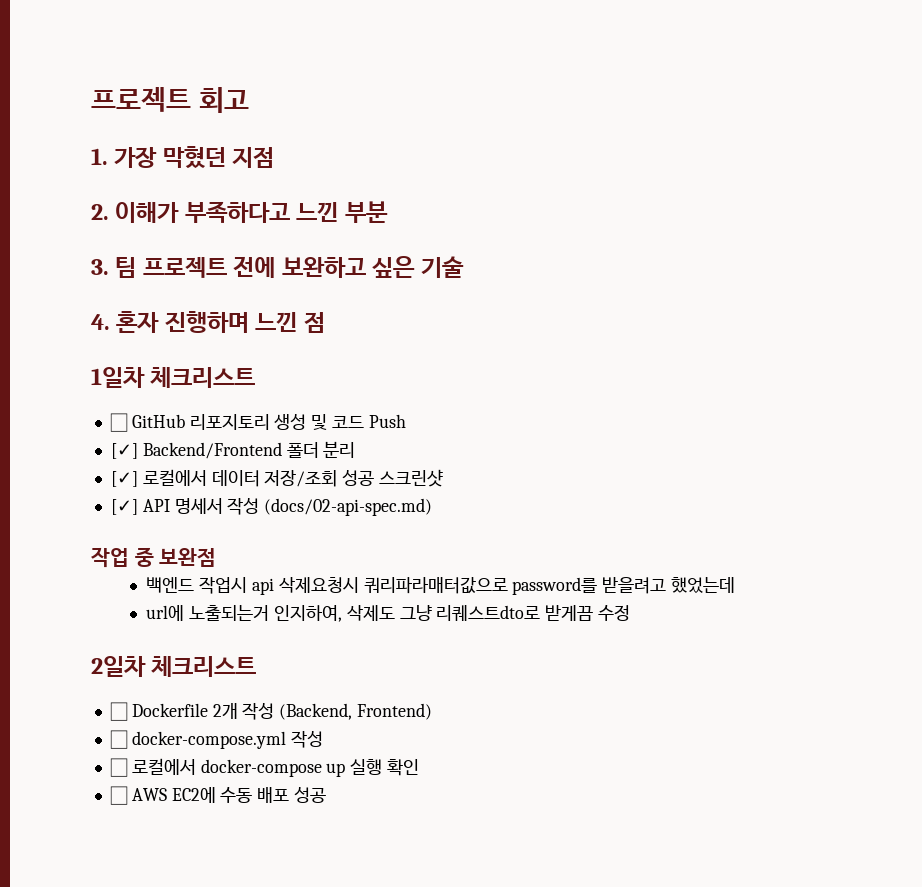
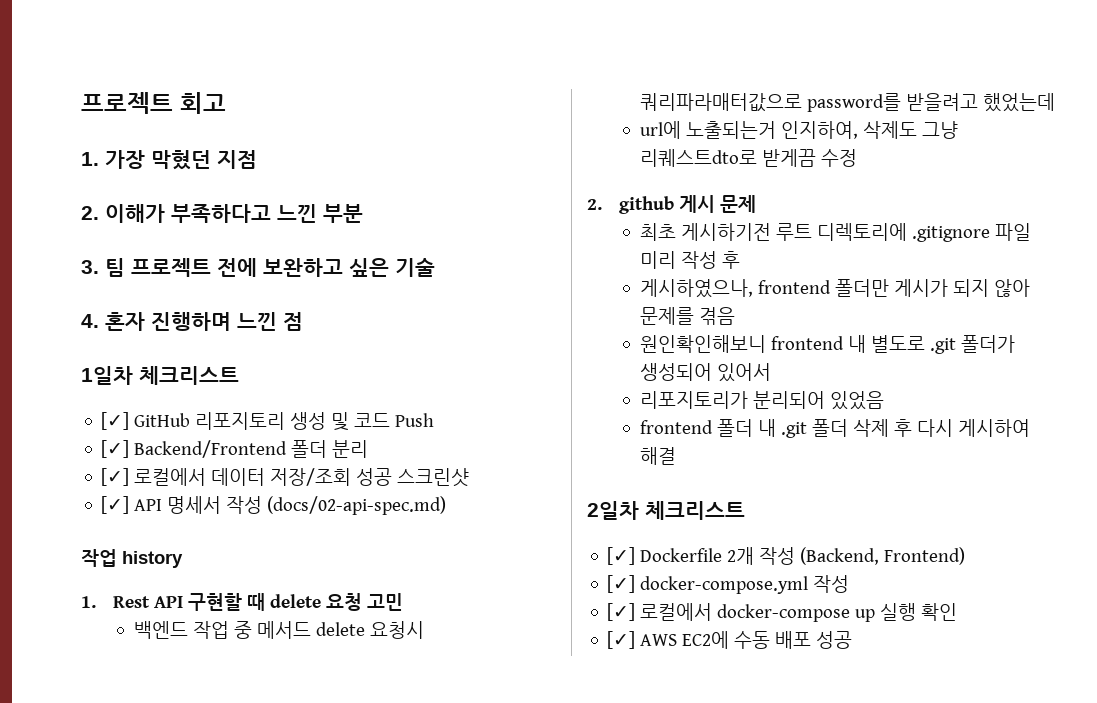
- ☐ GitHub 리포지토리 생성 및 코드 Push
+ [✓] GitHub 리포지토리 생성 및 코드 Push
- 작업 중 보완점
- 백엔드 작업시 api 삭제요청시 쿼리파라매터값으로 password를 받을려고 했었는데
+ 작업 history
+ 1. Rest API 구현할 때 delete 요청 고민
+ 백엔드 작업 중 메서드 delete 요청시 쿼리파라매터값으로 password를 받을려고 했었는데
+ 2. github 게시 문제
+ 최초 게시하기전 루트 디렉토리에 .gitignore 파일 미리 작성 후
+ 게시하였으나, frontend 폴더만 게시가 되지 않아 문제를 겪음
+ 원인확인해보니 frontend 내 별도로 .git 폴더가 생성되어 있어서
+ 리포지토리가 분리되어 있었음
+ frontend 폴더 내 .git 폴더 삭제 후 다시 게시하여 해결
- ☐ Dockerfile 2개 작성 (Backend, Frontend)
+ [✓] Dockerfile 2개 작성 (Backend, Frontend)
- ☐ docker-compose.yml 작성
+ [✓] docker-compose.yml 작성
- ☐ 로컬에서 docker-compose up 실행 확인
+ [✓] 로컬에서 docker-compose up 실행 확인
- ☐ AWS EC2에 수동 배포 성공
+ [✓] AWS EC2에 수동 배포 성공

